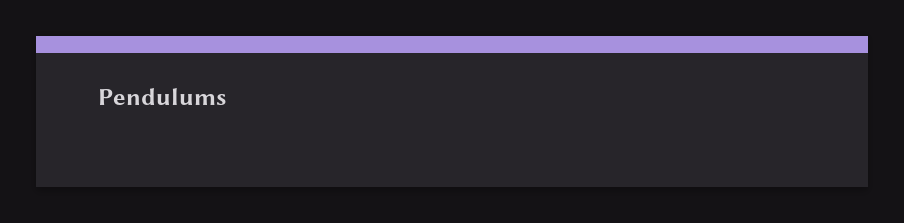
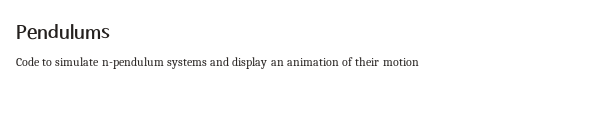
+ Code to simulate n-pendulum systems and display an animation of their motion

